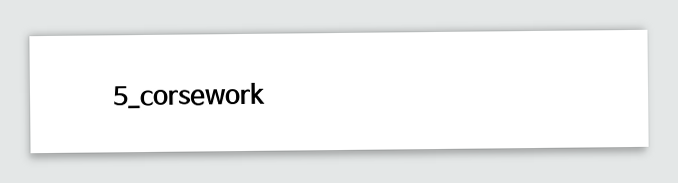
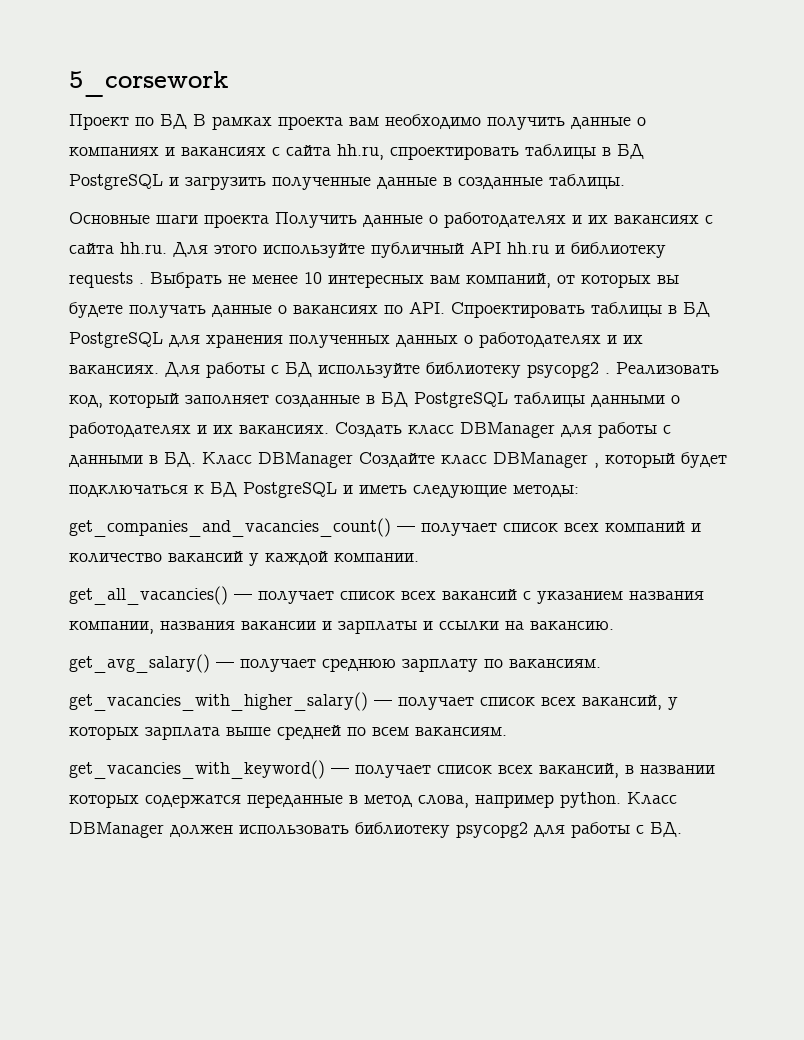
+ Проект по БД В рамках проекта вам необходимо получить данные о компаниях и вакансиях с сайта hh.ru, спроектировать таблицы в БД PostgreSQL и загрузить полученные данные в созданные таблицы.
+ Основные шаги проекта Получить данные о работодателях и их вакансиях с сайта hh.ru. Для этого используйте публичный API hh.ru и библиотеку requests . Выбрать не менее 10 интересных вам компаний, от которых вы будете получать данные о вакансиях по API. Спроектировать таблицы в БД PostgreSQL для хранения полученных данных о работодателях и их вакансиях. Для работы с БД используйте библиотеку psycopg2 . Реализовать код, который заполняет созданные в БД PostgreSQL таблицы данными о работодателях и их вакансиях. Создать класс DBManager для работы с данными в БД. Класс DBManager Создайте класс DBManager , который будет подключаться к БД PostgreSQL и иметь следующие методы:
+ get_companies_and_vacancies_count() — получает список всех компаний и количество вакансий у каждой компании.
+ get_all_vacancies() — получает список всех вакансий с указанием названия компании, названия вакансии и зарплаты и ссылки на вакансию.
+ get_avg_salary() — получает среднюю зарплату по вакансиям.
+ get_vacancies_with_higher_salary() — получает список всех вакансий, у которых зарплата выше средней по всем вакансиям.
+ get_vacancies_with_keyword() — получает список всех вакансий, в названии которых содержатся переданные в метод слова, например python. Класс DBManager должен использовать библиотеку psycopg2 для работы с БД.

